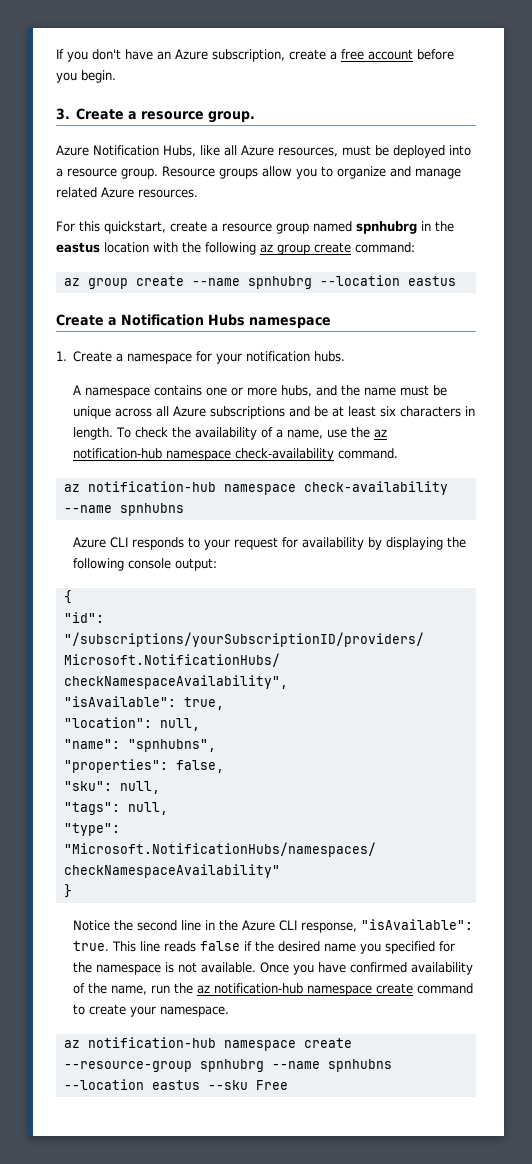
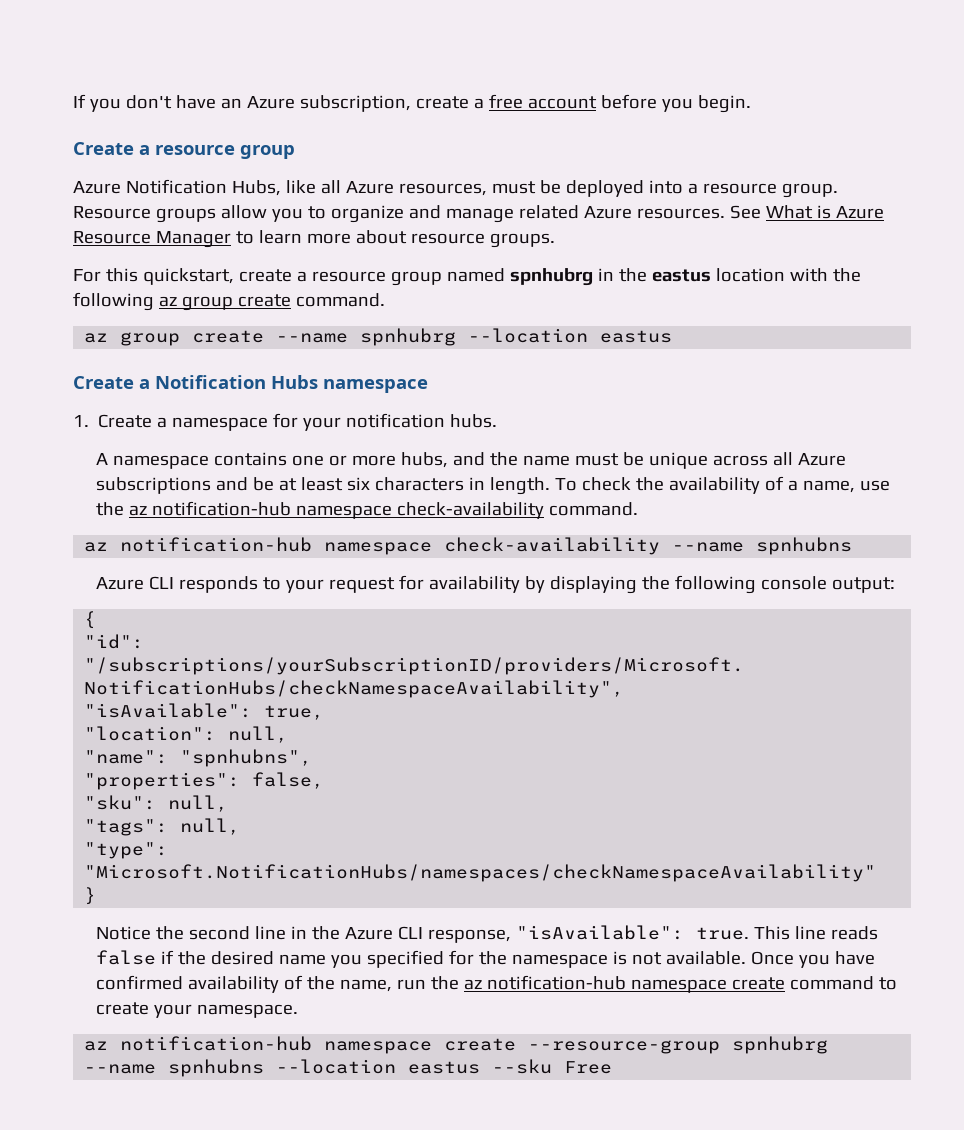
- 3. Create a resource group.
+ Create a resource group
+ See What is Azure Resource Manager to learn more about resource groups.
- For this quickstart, create a resource group named spnhubrg in the eastus location with the following az group create command:
+ For this quickstart, create a resource group named spnhubrg in the eastus location with the following az group create command.

